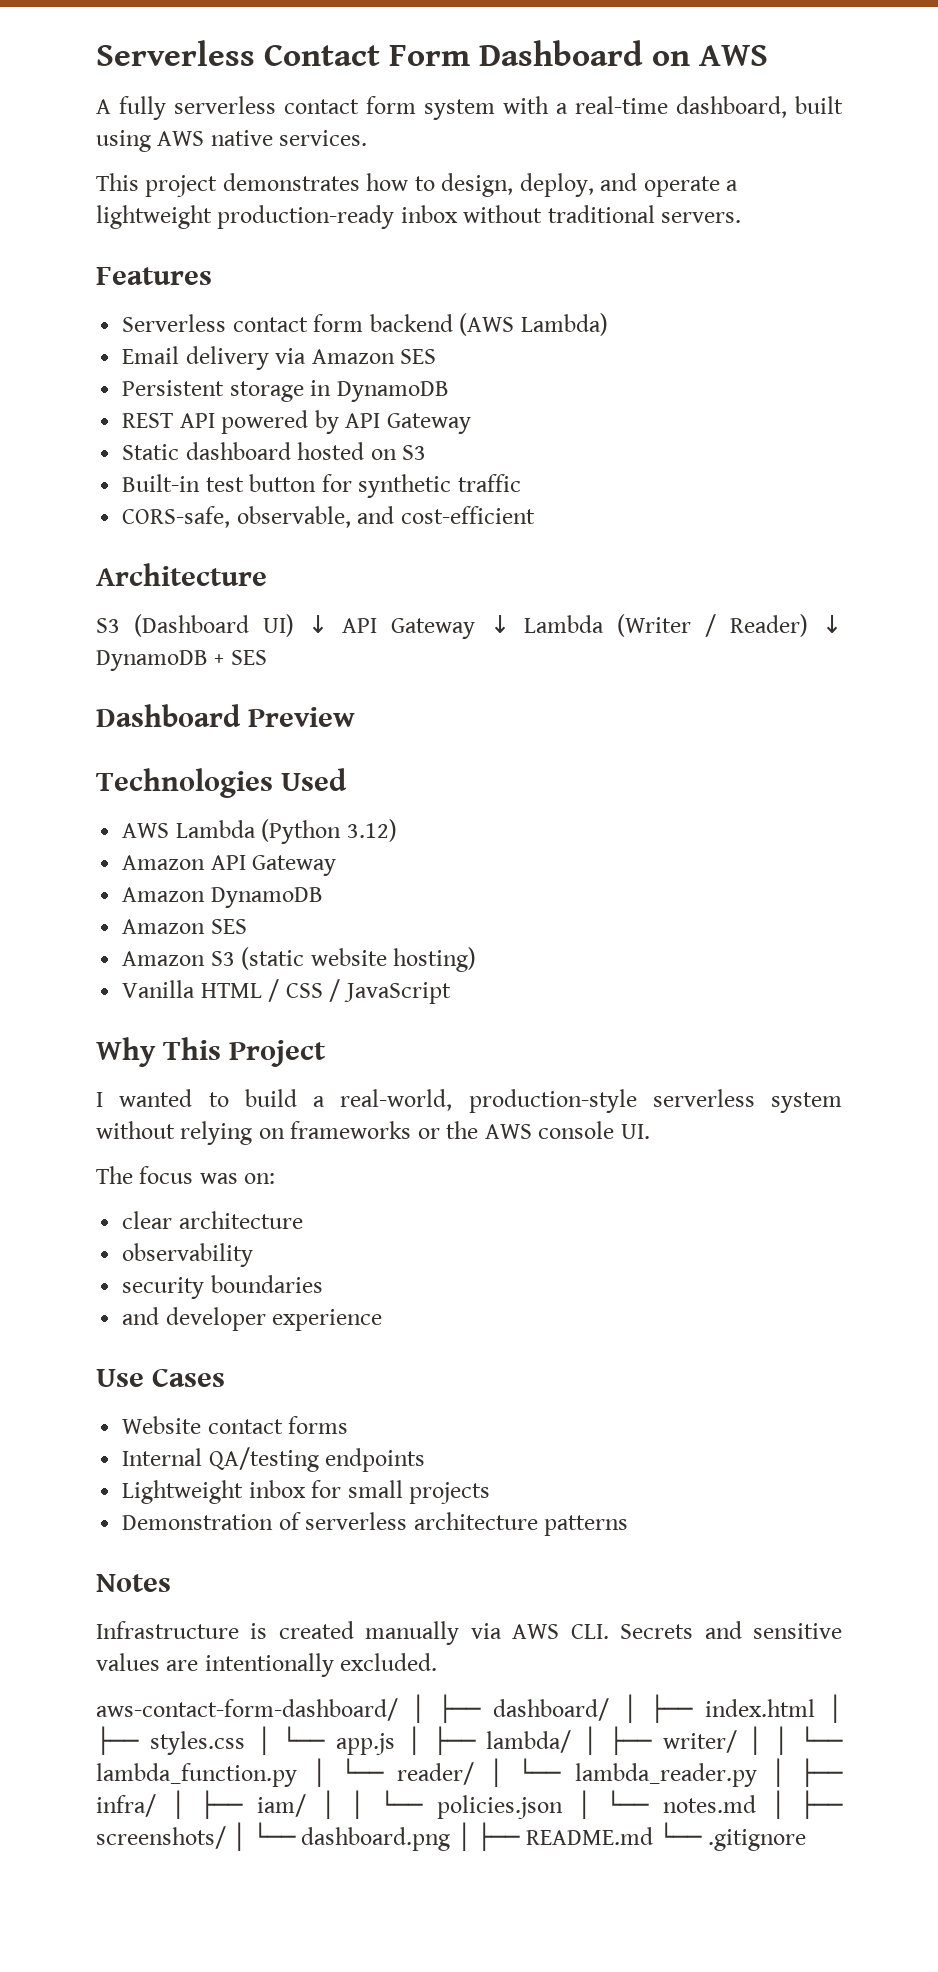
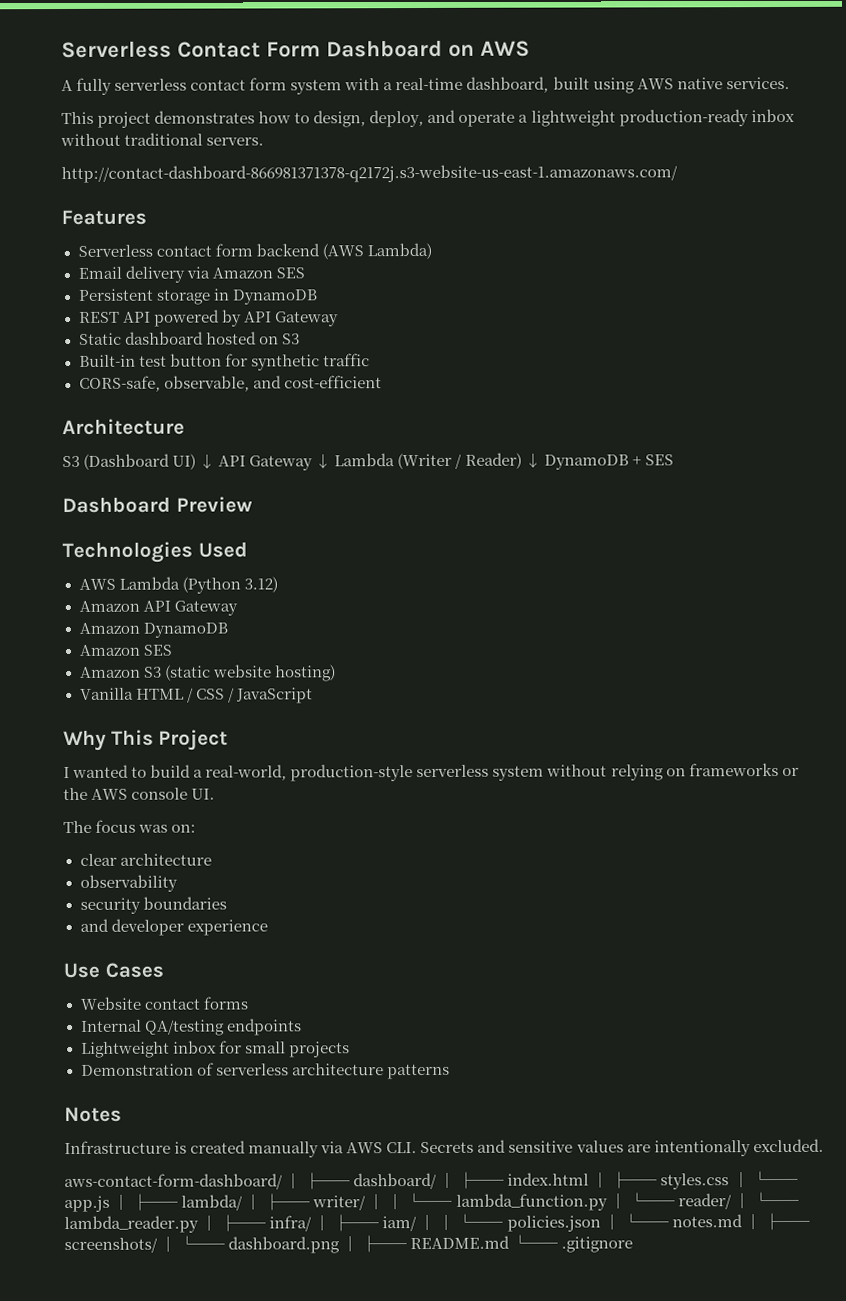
+ http://contact-dashboard-866981371378-q2172j.s3-website-us-east-1.amazonaws.com/

